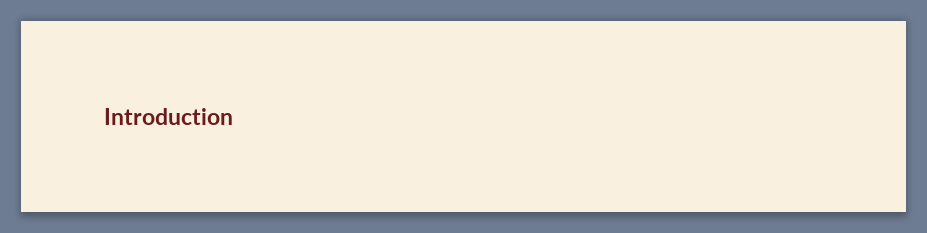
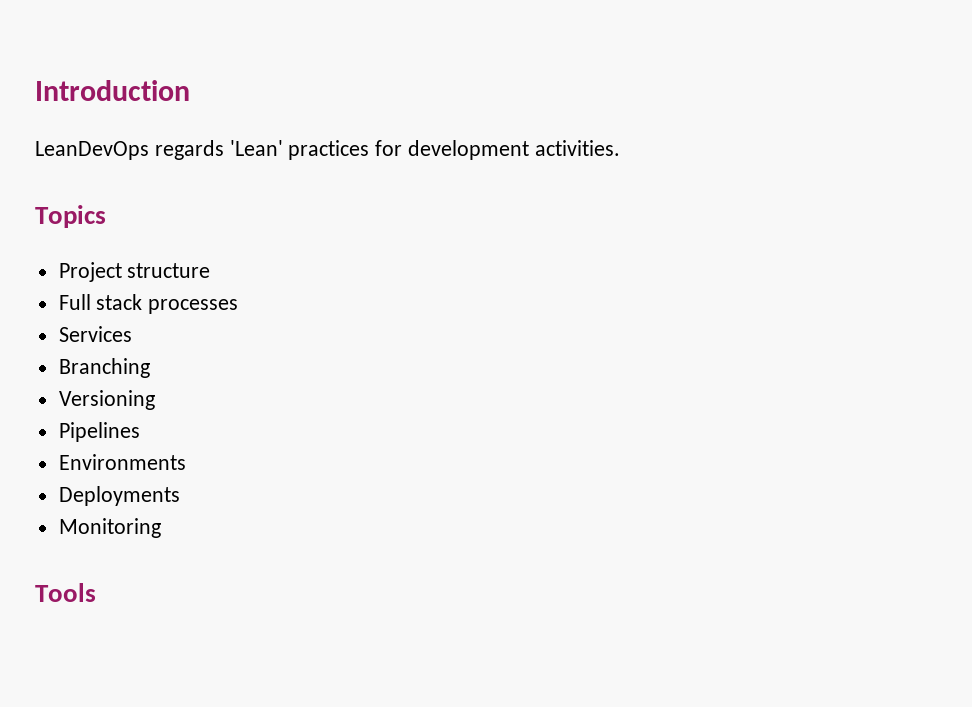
+ LeanDevOps regards 'Lean' practices for development activities.
+ Topics
+ Project structure
+ Full stack processes
+ Services
+ Branching
+ Versioning
+ Pipelines
+ Environments
+ Deployments
+ Monitoring
+ Tools

